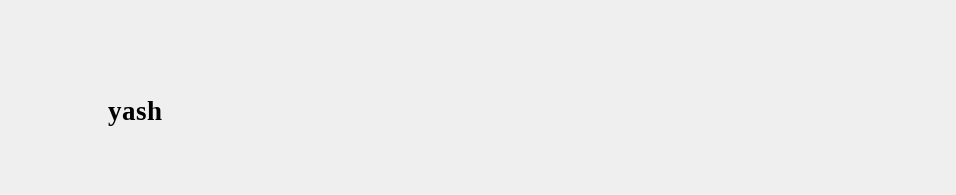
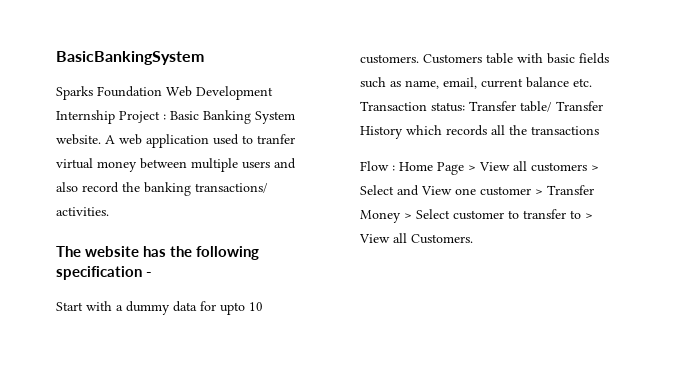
- yash
+ BasicBankingSystem
+ Sparks Foundation Web Development Internship Project : Basic Banking System website. A web application used to tranfer virtual money between multiple users and also record the banking transactions/ activities.
+ The website has the following specification -
+ Start with a dummy data for upto 10 customers. Customers table with basic fields such as name, email, current balance etc. Transaction status: Transfer table/ Transfer History which records all the transactions
+ Flow : Home Page > View all customers > Select and View one customer > Transfer Money > Select customer to transfer to > View all Customers.

